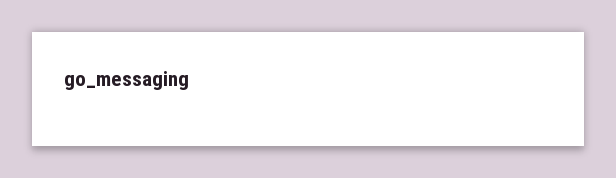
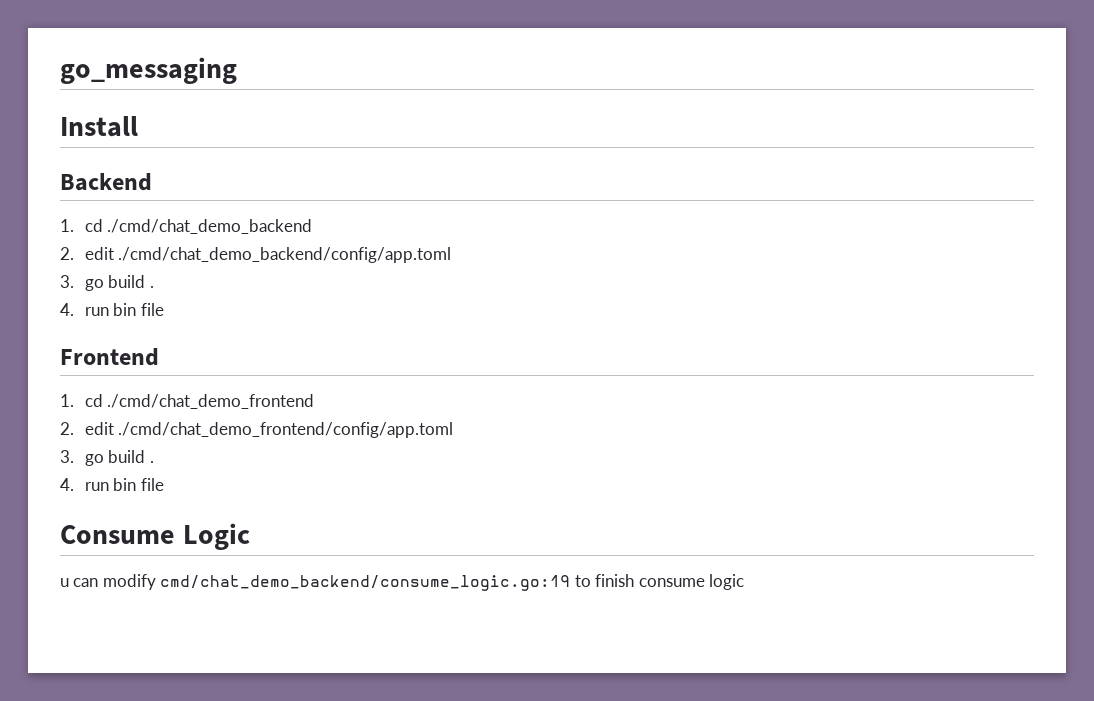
+ Install
+ Backend
+ 1. cd ./cmd/chat_demo_backend
+ 2. edit ./cmd/chat_demo_backend/config/app.toml
+ 3. go build .
+ 4. run bin file
+ Frontend
+ 1. cd ./cmd/chat_demo_frontend
+ 2. edit ./cmd/chat_demo_frontend/config/app.toml
+ 3. go build .
+ 4. run bin file
+ Consume Logic
+ u can modify cmd/chat_demo_backend/consume_logic.go:19 to finish consume logic

